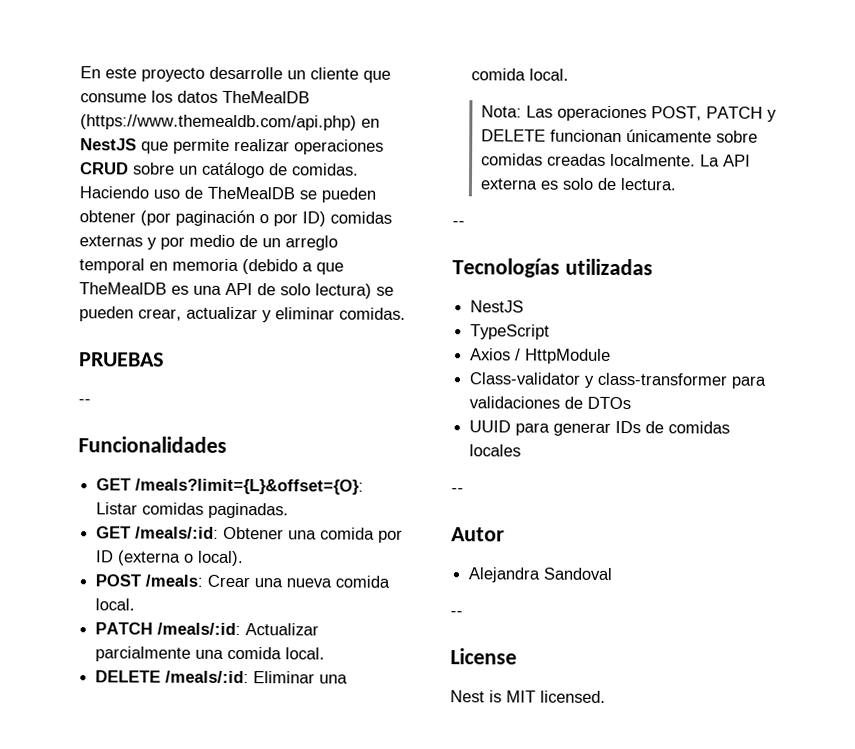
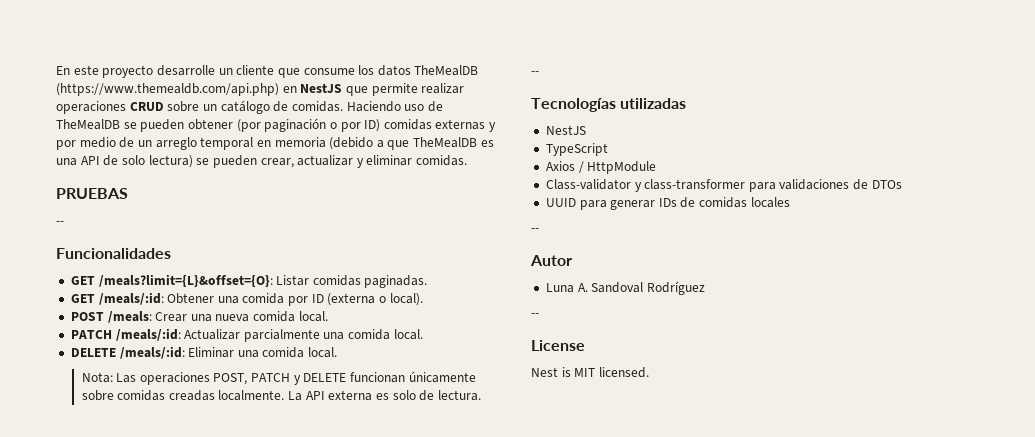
- Alejandra Sandoval
+ Luna A. Sandoval Rodríguez

